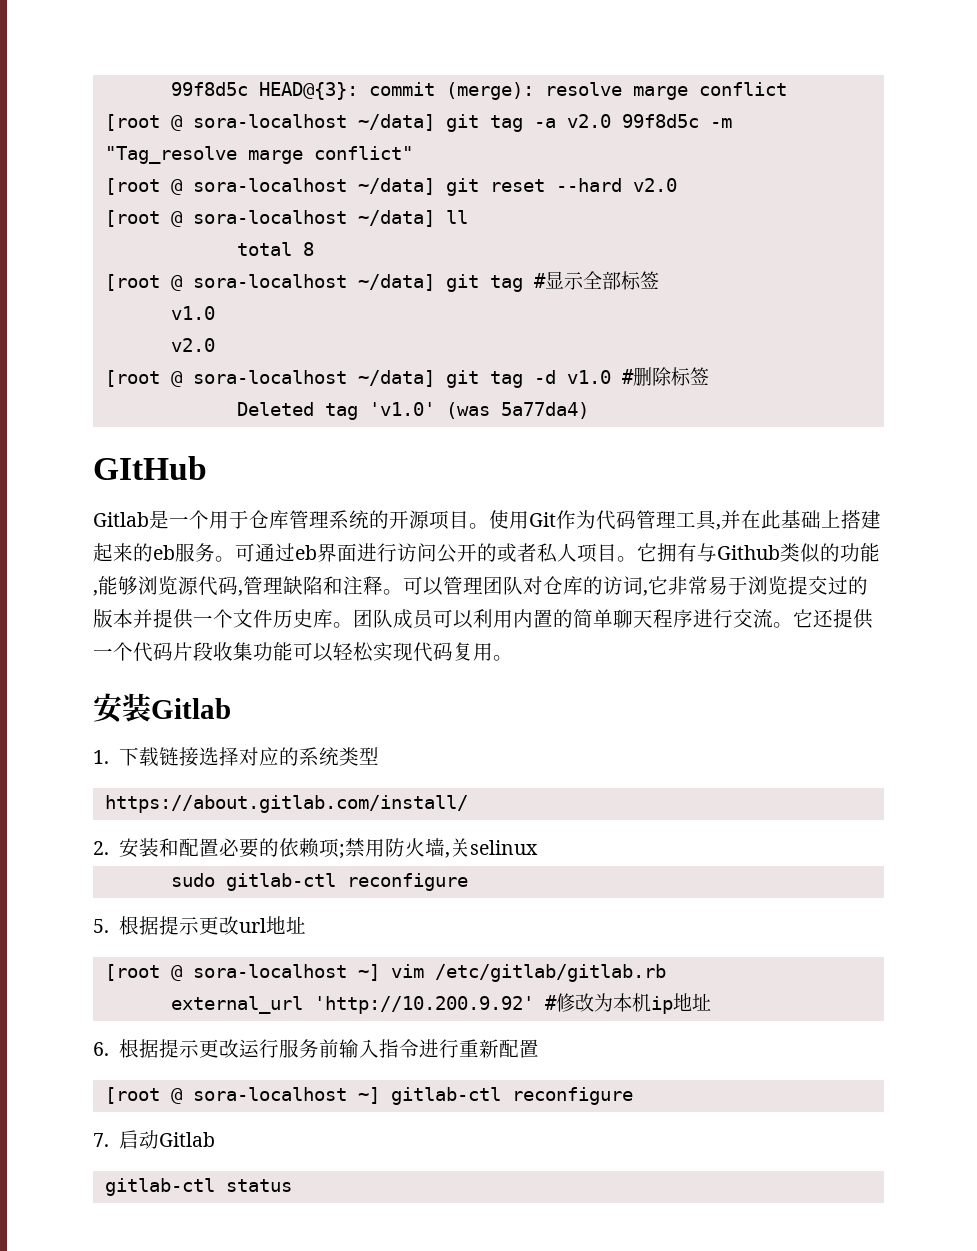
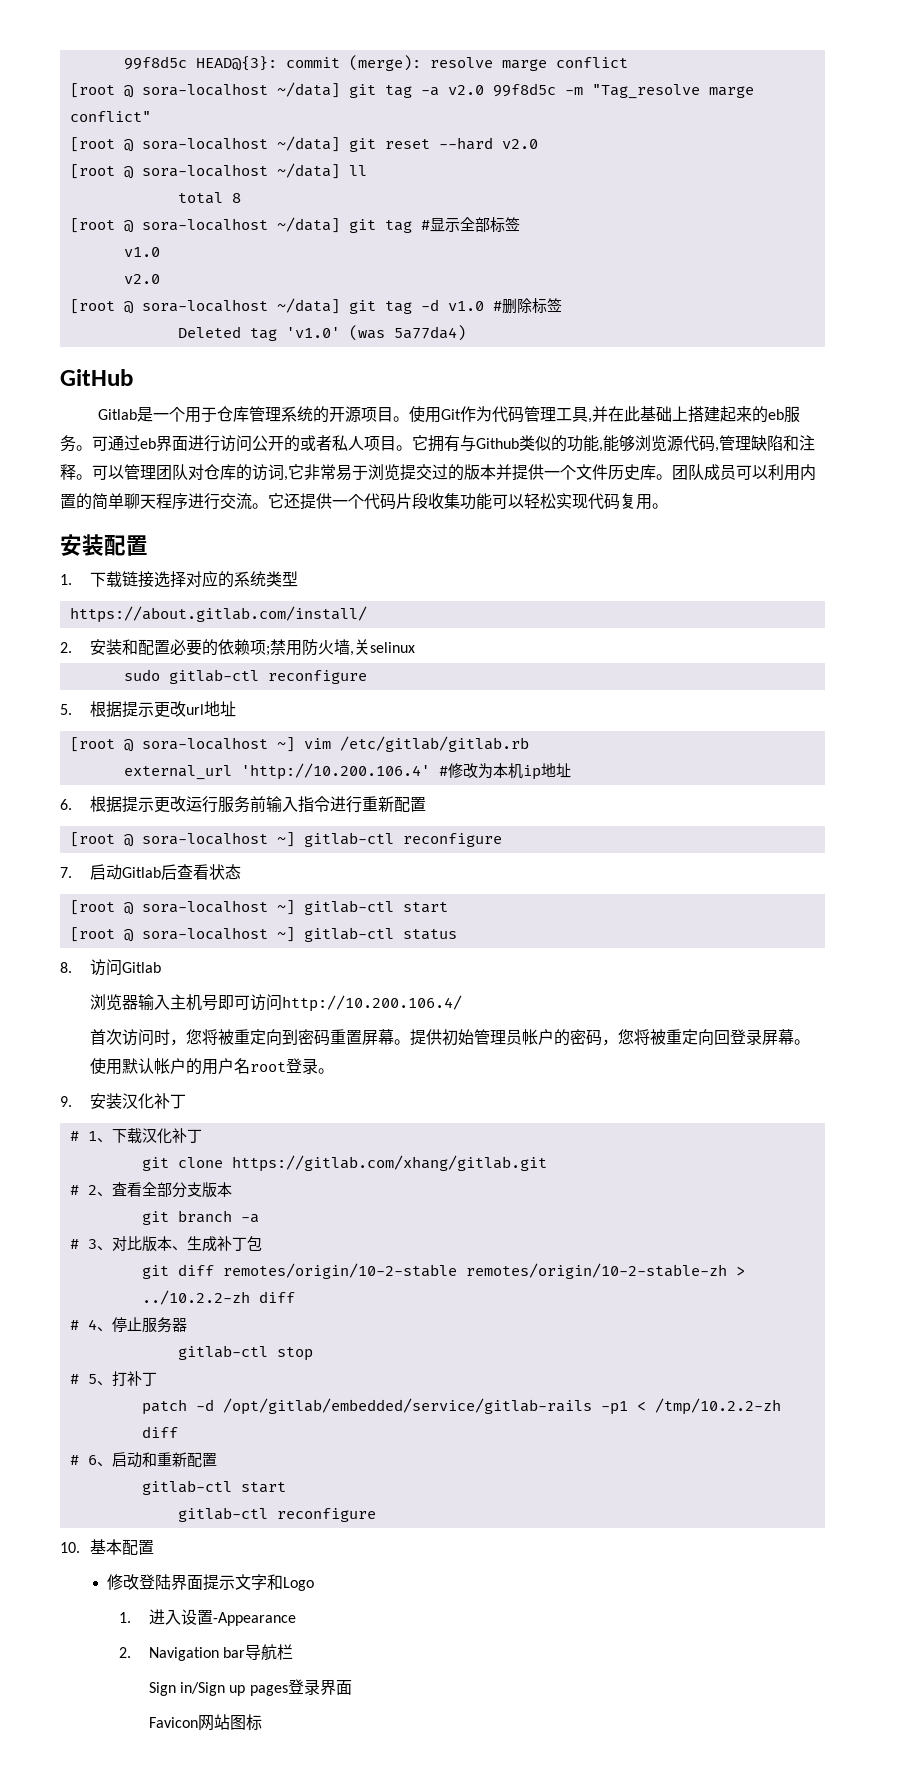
- GItHub
+ GitHub
- 安装Gitlab
+ 安装配置
- external_url 'http://10.200.9.92' #修改为本机ip地址
+ external_url 'http://10.200.106.4' #修改为本机ip地址
- 7.启动Gitlab
- gitlab-ctl status
+ 7.启动Gitlab后查看状态
+ [root @ sora-localhost ~] gitlab-ctl start
+ [root @ sora-localhost ~] gitlab-ctl status
+ 8.访问Gitlab
+ 浏览器输入主机号即可访问http://10.200.106.4/
+ 首次访问时，您将被重定向到密码重置屏幕。提供初始管理员帐户的密码，您将被重定向回登录屏幕。使用默认帐户的用户名root登录。
+ 9.安装汉化补丁
+ # 1、下载汉化补丁
+ git clone https://gitlab.com/xhang/gitlab.git
+ # 2、査看全部分支版本
+ git branch -a
+ # 3、对比版本、生成补丁包
+ git diff remotes/origin/10-2-stable remotes/origin/10-2-stable-zh > ../10.2.2-zh diff
+ # 4、停止服务器
+ gitlab-ctl stop
+ # 5、打补丁
+ patch -d /opt/gitlab/embedded/service/gitlab-rails -p1 < /tmp/10.2.2-zh diff
+ # 6、启动和重新配置
+ gitlab-ctl start
+ gitlab-ctl reconfigure
+ 10.基本配置
+ 修改登陆界面提示文字和Logo
+ 1.进入设置-Appearance
+ 2. Navigation bar导航栏
+ Sign in/Sign up pages登录界面
+ Favicon网站图标

